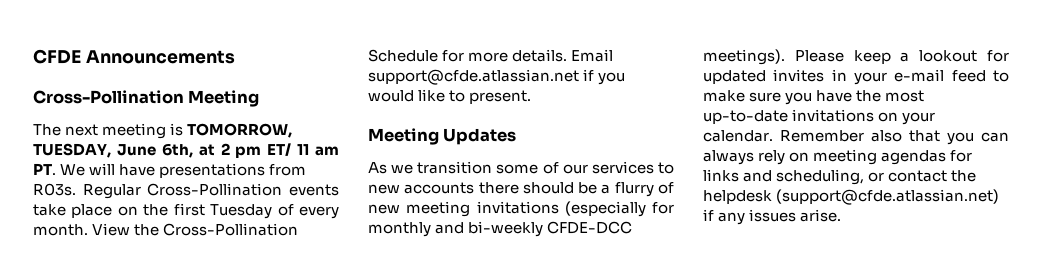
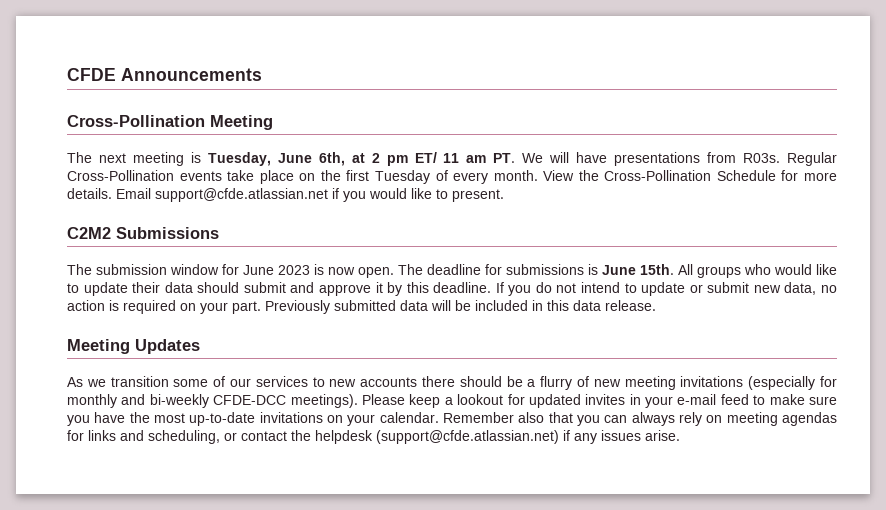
- The next meeting is TOMORROW, TUESDAY, June 6th, at 2 pm ET/ 11 am PT. We will have presentations from R03s.
+ The next meeting is Tuesday, June 6th, at 2 pm ET/ 11 am PT. We will have presentations from R03s.
+ C2M2 Submissions
+ The submission window for June 2023 is now open. The deadline for submissions is June 15th. All groups who would like to update their data should submit and approve it by this deadline. If you do not intend to update or submit new data, no action is required on your part. Previously submitted data will be included in this data release.

